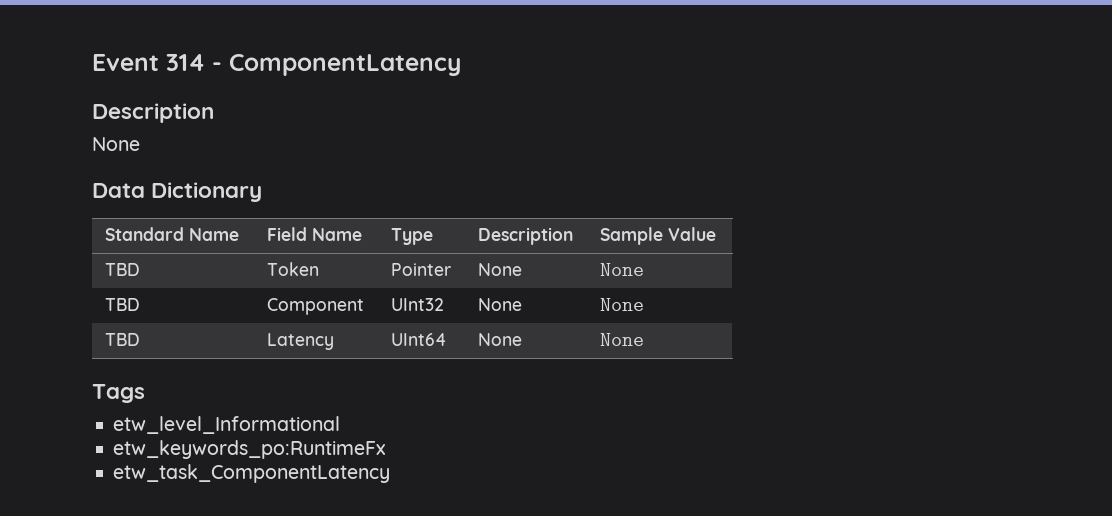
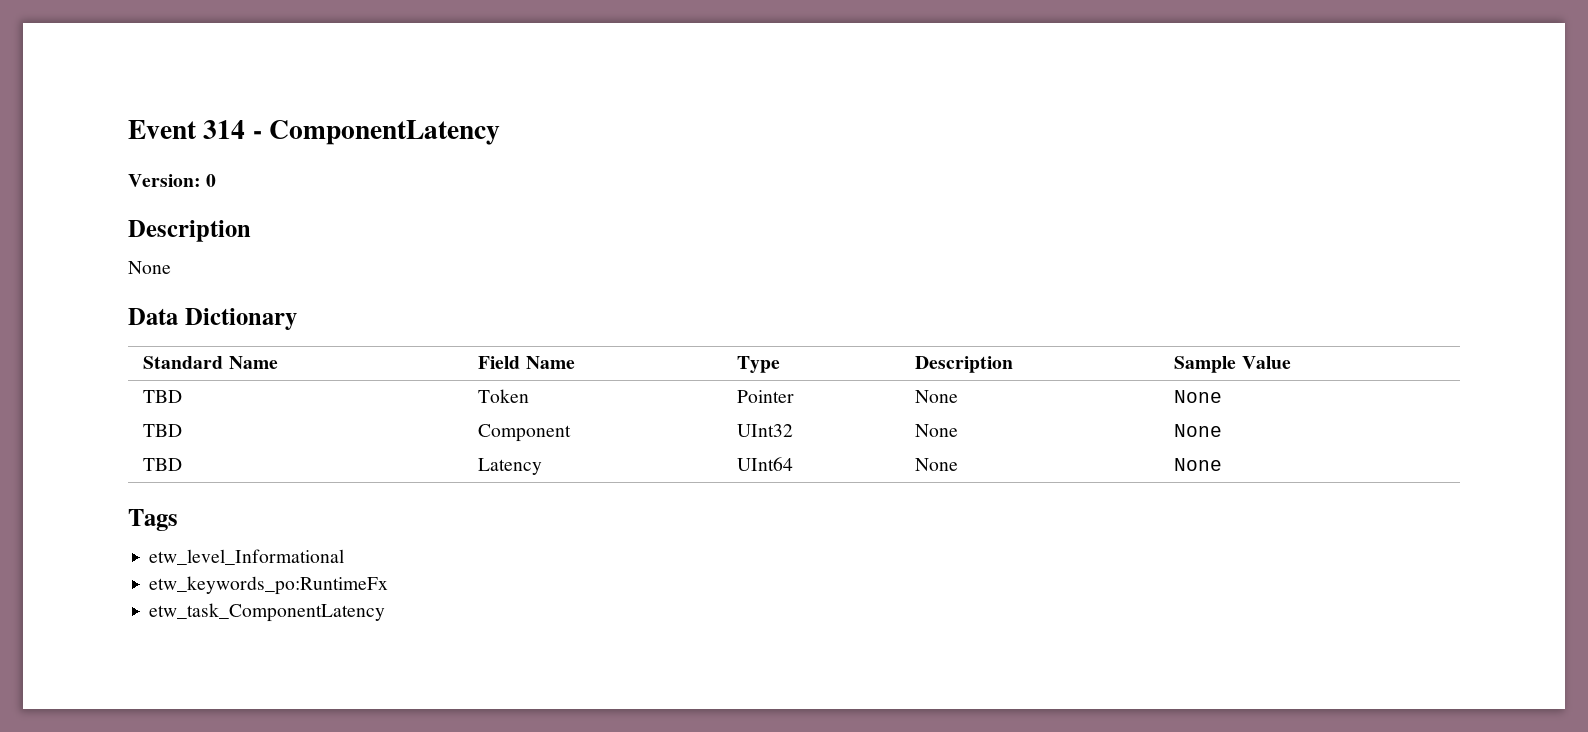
+ Version: 0

